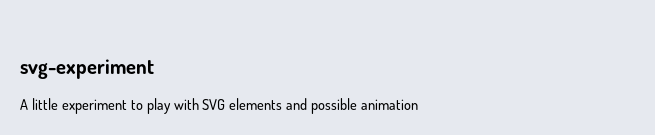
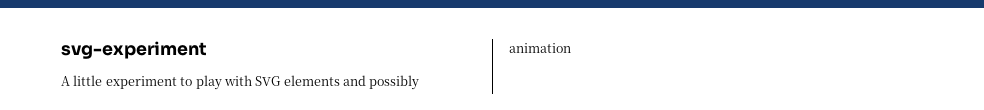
- A little experiment to play with SVG elements and possible animation
+ A little experiment to play with SVG elements and possibly animation

